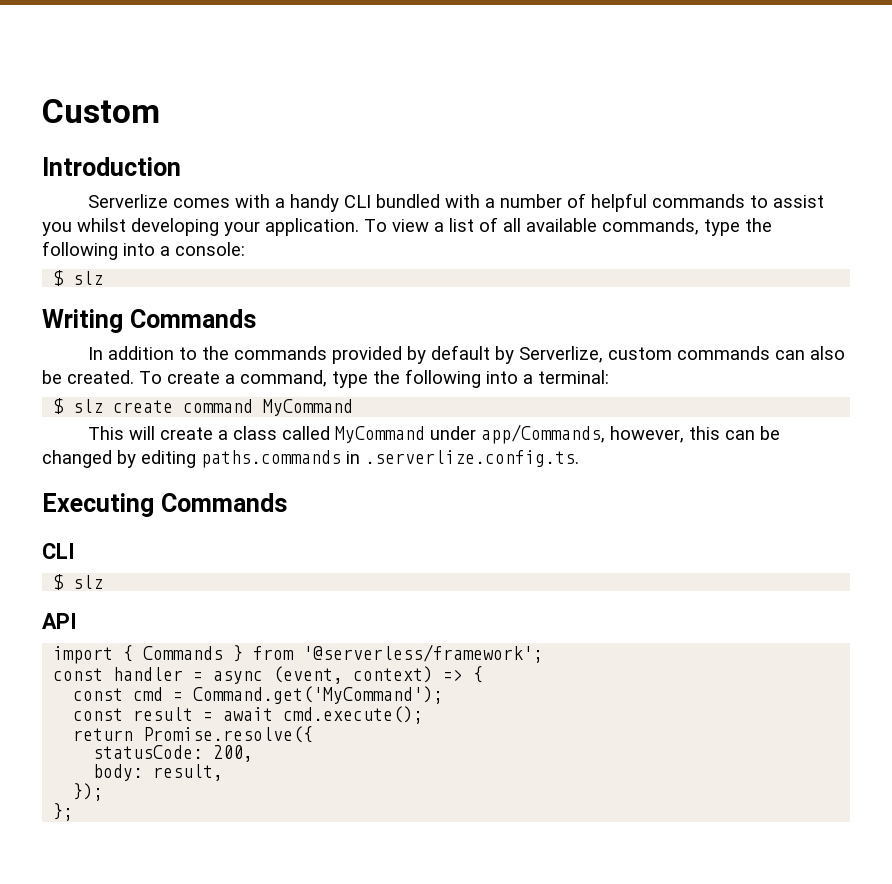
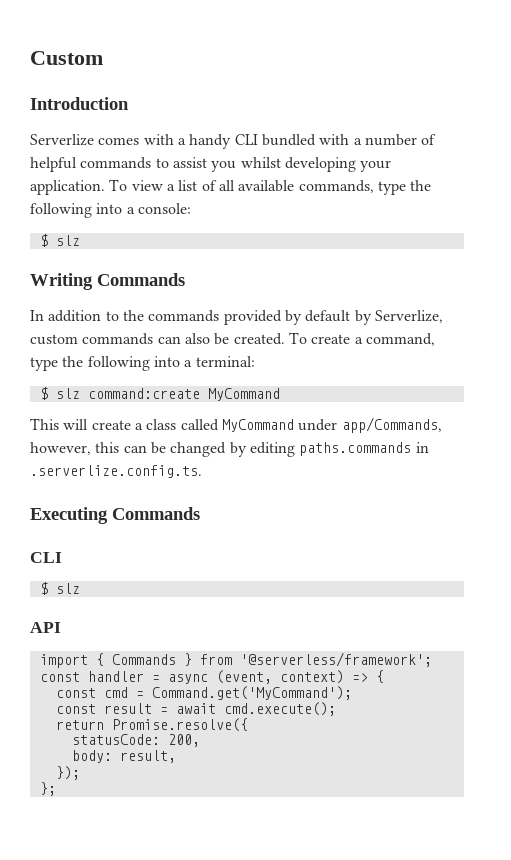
- $ slz create command MyCommand
+ $ slz command:create MyCommand

